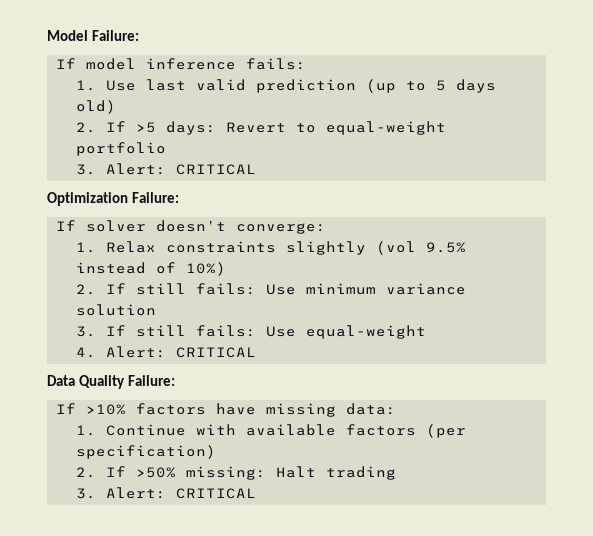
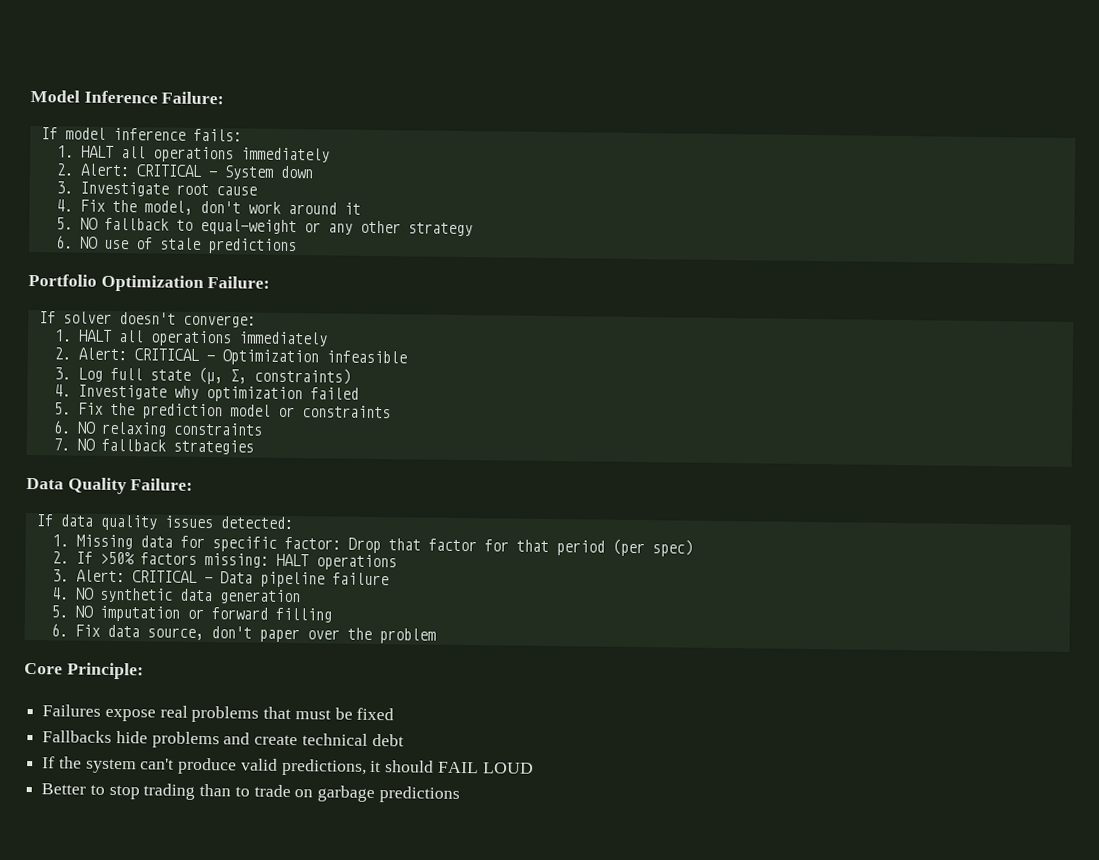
- Model Failure:
+ Model Inference Failure:
  If model inference fails:
- 1. Use last valid prediction (up to 5 days old)
- 2. If >5 days: Revert to equal-weight portfolio
- 3. Alert: CRITICAL
- Optimization Failure:
+ 1. HALT all operations immediately
+ 2. Alert: CRITICAL - System down
+ 3. Investigate root cause
+ 4. Fix the model, don't work around it
+ 5. NO fallback to equal-weight or any other strategy
+ 6. NO use of stale predictions
+ Portfolio Optimization Failure:
  If solver doesn't converge:
- 1. Relax constraints slightly (vol 9.5% instead of 10%)
- 2. If still fails: Use minimum variance solution
- 3. If still fails: Use equal-weight
- 4. Alert: CRITICAL
+ 1. HALT all operations immediately
+ 2. Alert: CRITICAL - Optimization infeasible
+ 3. Log full state (μ, Σ, constraints)
+ 4. Investigate why optimization failed
+ 5. Fix the prediction model or constraints
+ 6. NO relaxing constraints
+ 7. NO fallback strategies
  Data Quality Failure:
- If >10% factors have missing data:
- 1. Continue with available factors (per specification)
+ If data quality issues detected:
+ 1. Missing data for specific factor: Drop that factor for that period (per spec)
- 2. If >50% missing: Halt trading
- 3. Alert: CRITICAL
+ 2. If >50% factors missing: HALT operations
+ 3. Alert: CRITICAL - Data pipeline failure
+ 4. NO synthetic data generation
+ 5. NO imputation or forward filling
+ 6. Fix data source, don't paper over the problem
+ Core Principle:
+ Failures expose real problems that must be fixed
+ Fallbacks hide problems and create technical debt
+ If the system can't produce valid predictions, it should FAIL LOUD
+ Better to stop trading than to trade on garbage predictions

